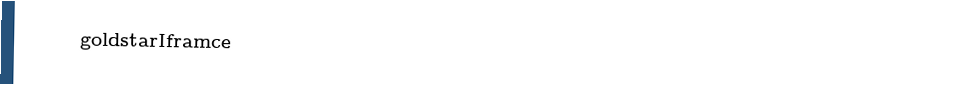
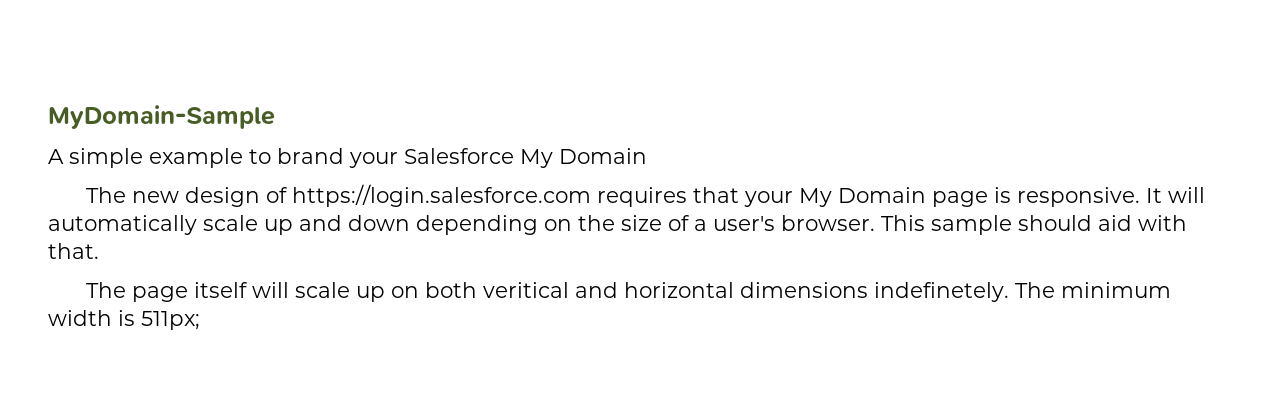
- goldstarIframce
+ MyDomain-Sample
+ A simple example to brand your Salesforce My Domain
+ The new design of https://login.salesforce.com requires that your My Domain page is responsive. It will automatically scale up and down depending on the size of a user's browser. This sample should aid with that.
+ The page itself will scale up on both veritical and horizontal dimensions indefinetely. The minimum width is 511px;

